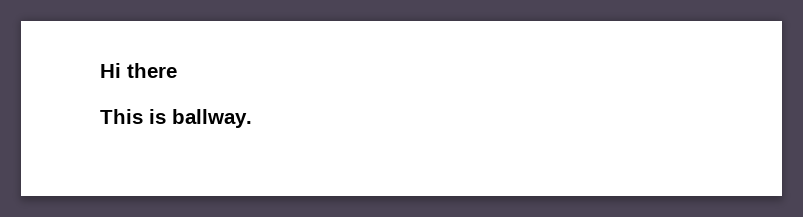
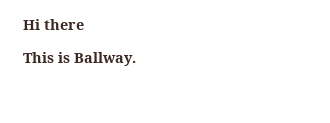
- This is ballway.
+ This is Ballway.

